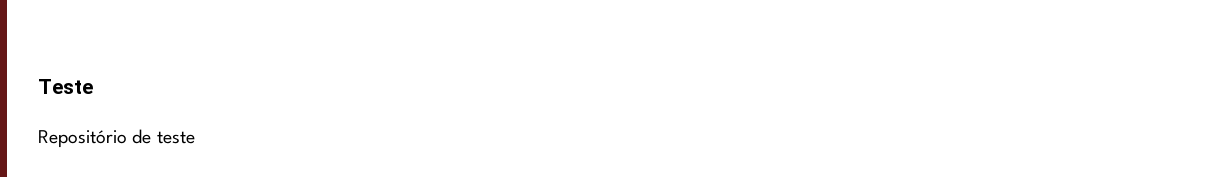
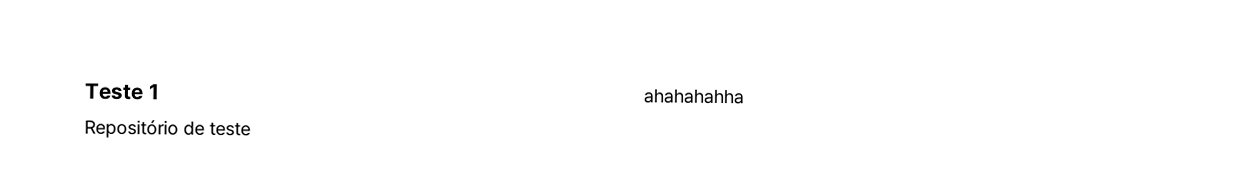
- Teste
+ Teste 1
+ ahahahahha

